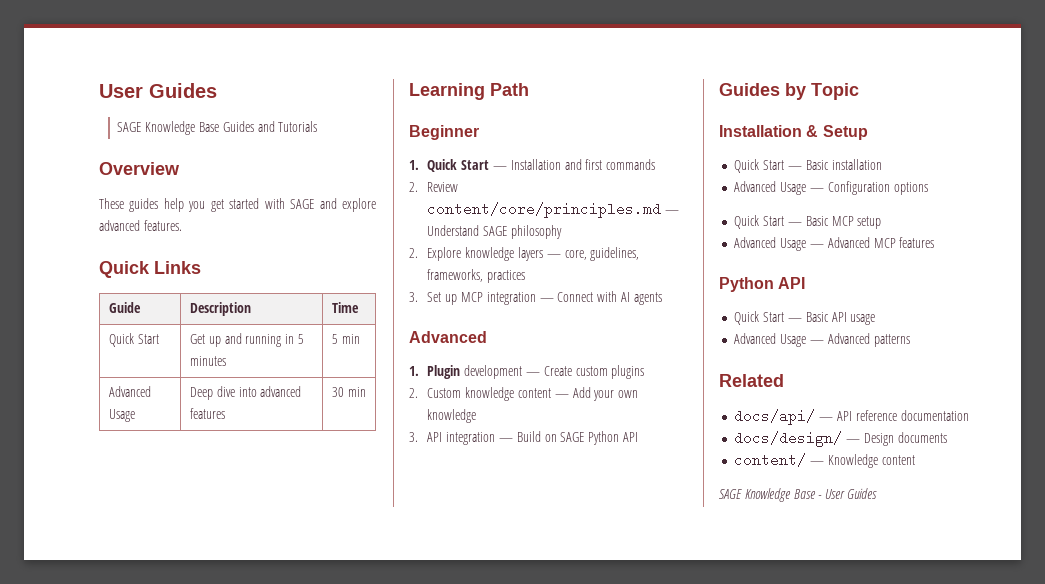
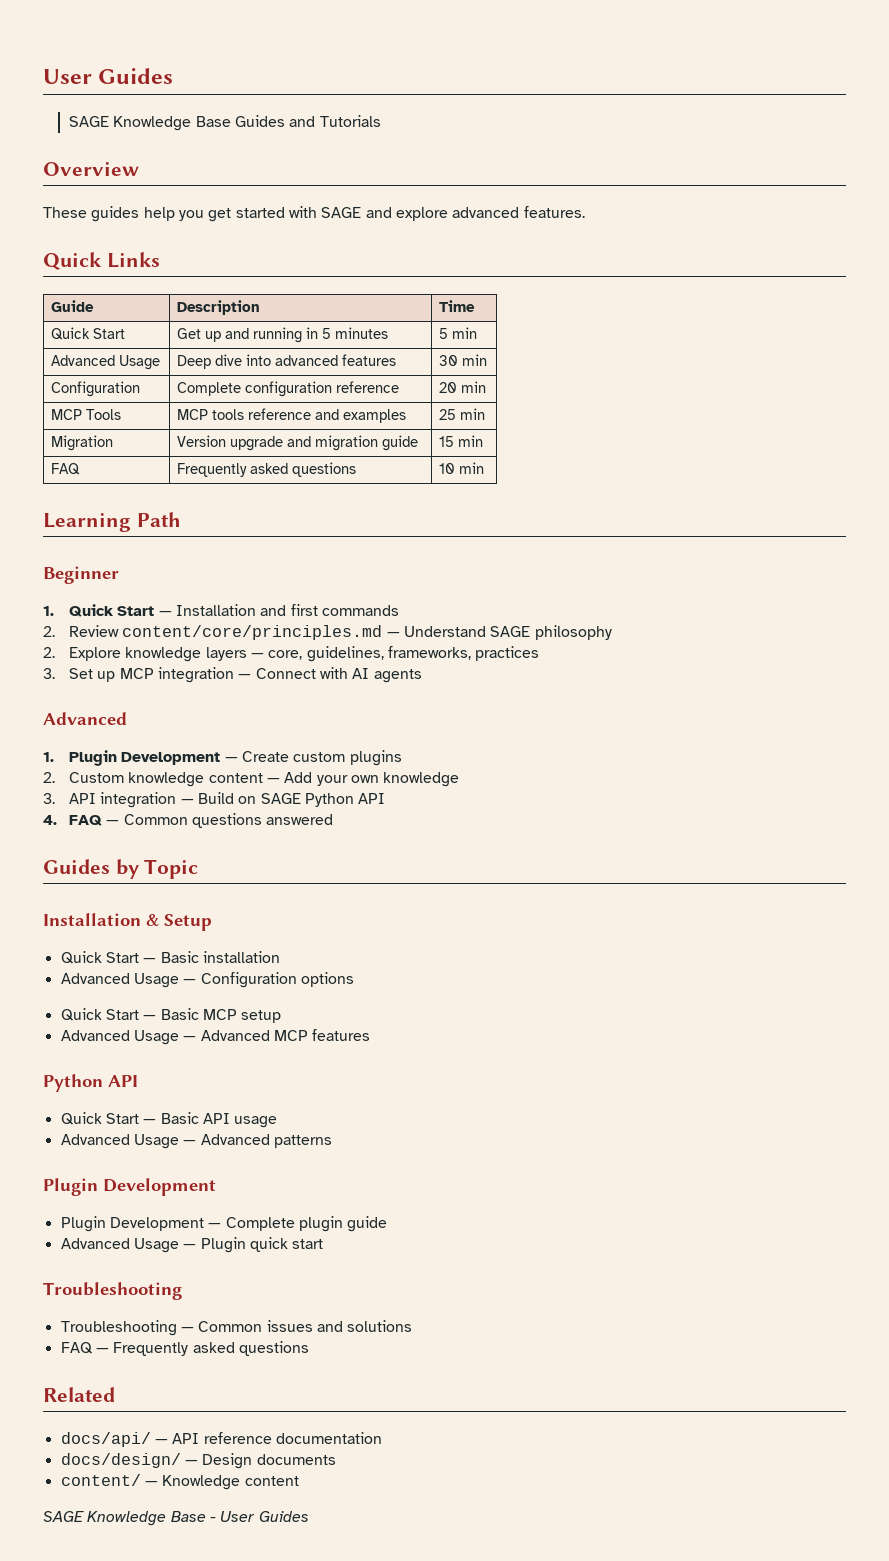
+ Configuration | Complete configuration reference | 20 min
+ MCP Tools | MCP tools reference and examples | 25 min
+ Migration | Version upgrade and migration guide | 15 min
+ FAQ | Frequently asked questions | 10 min
- 1. Plugin development — Create custom plugins
+ 1. Plugin Development — Create custom plugins
+ 4. FAQ — Common questions answered
  Advanced Usage — Advanced patterns
+ Plugin Development
+ Plugin Development — Complete plugin guide
+ Advanced Usage — Plugin quick start
+ Troubleshooting
+ Troubleshooting — Common issues and solutions
+ FAQ — Frequently asked questions

